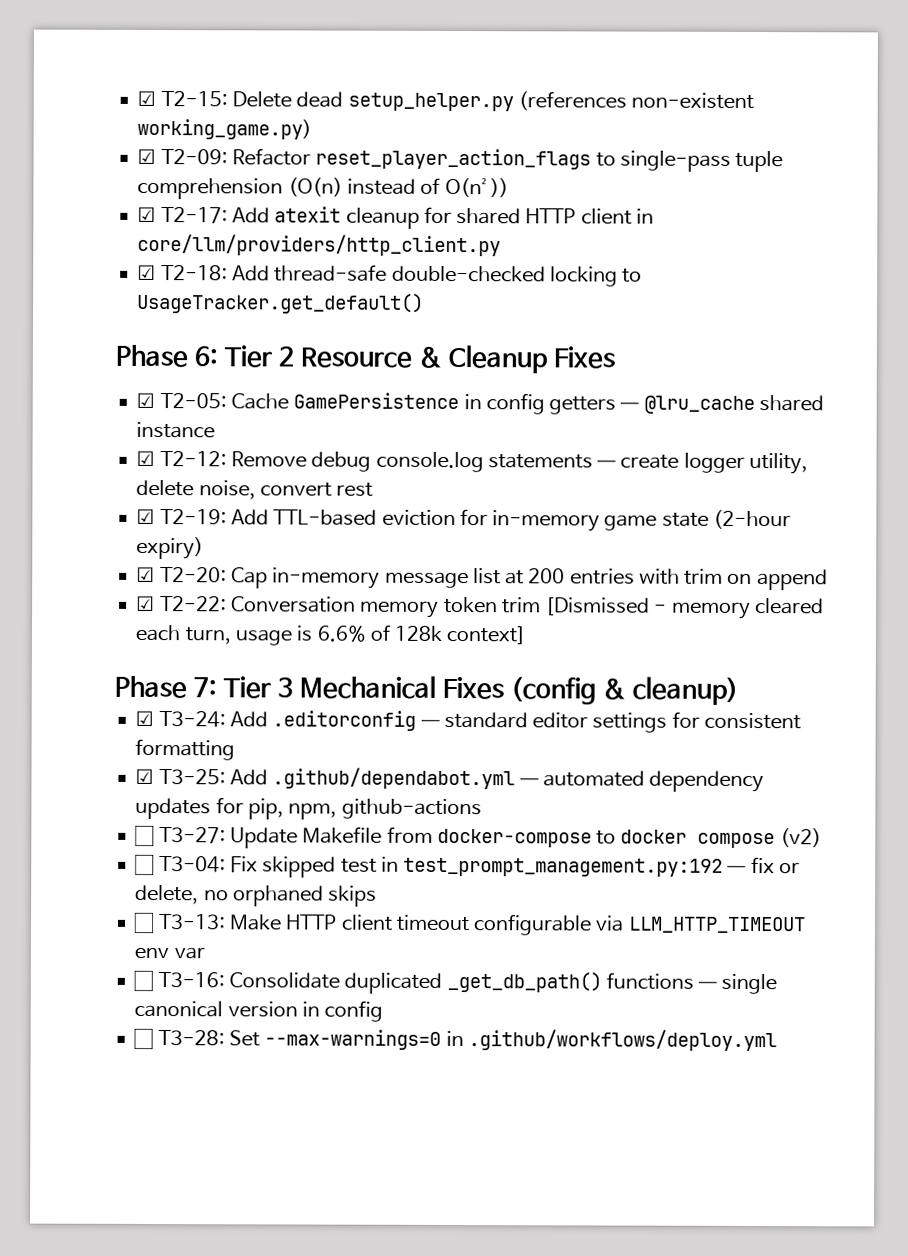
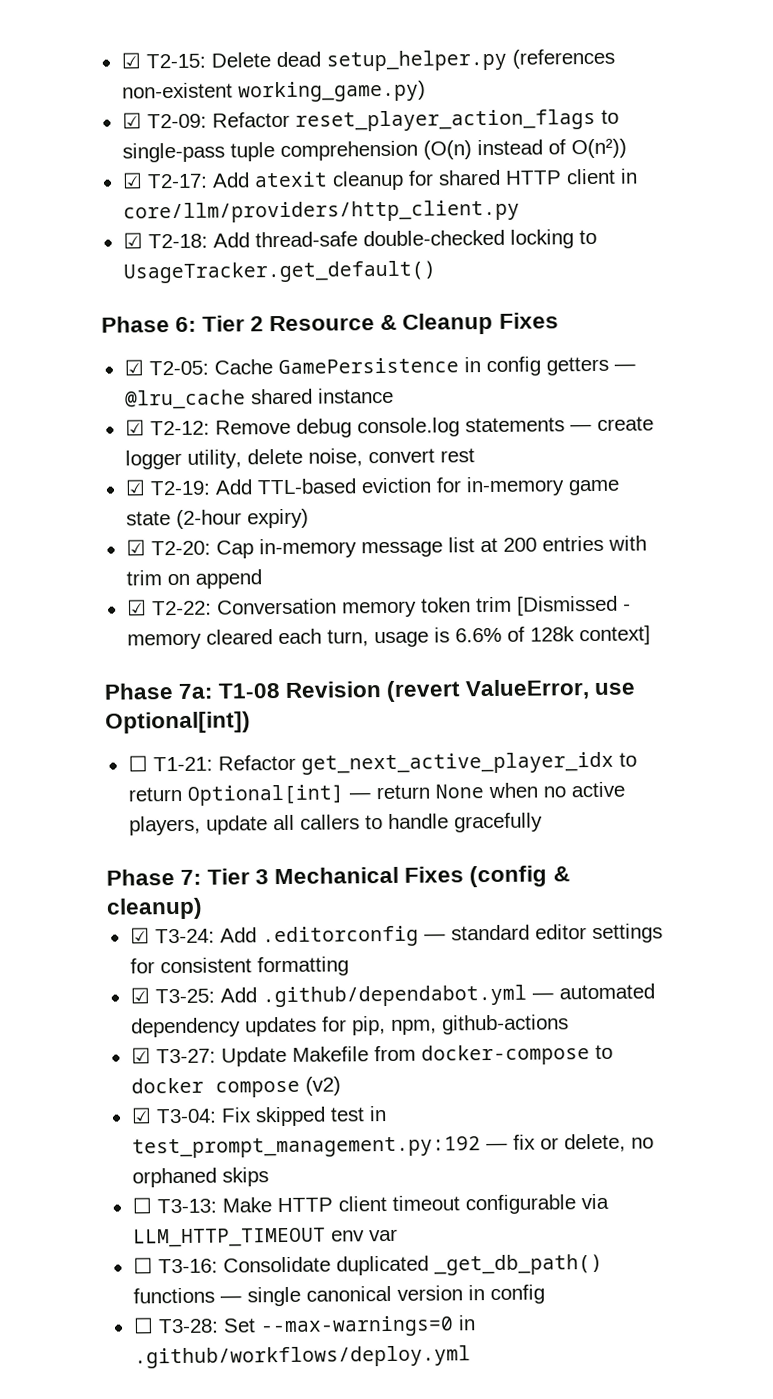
+ Phase 7a: T1-08 Revision (revert ValueError, use Optional[int])
+ ☐ T1-21: Refactor get_next_active_player_idx to return Optional[int] — return None when no active players, update all callers to handle gracefully
- ☐ T3-27: Update Makefile from docker-compose to docker compose (v2)
+ ☑ T3-27: Update Makefile from docker-compose to docker compose (v2)
- ☐ T3-04: Fix skipped test in test_prompt_management.py:192 — fix or delete, no orphaned skips
+ ☑ T3-04: Fix skipped test in test_prompt_management.py:192 — fix or delete, no orphaned skips

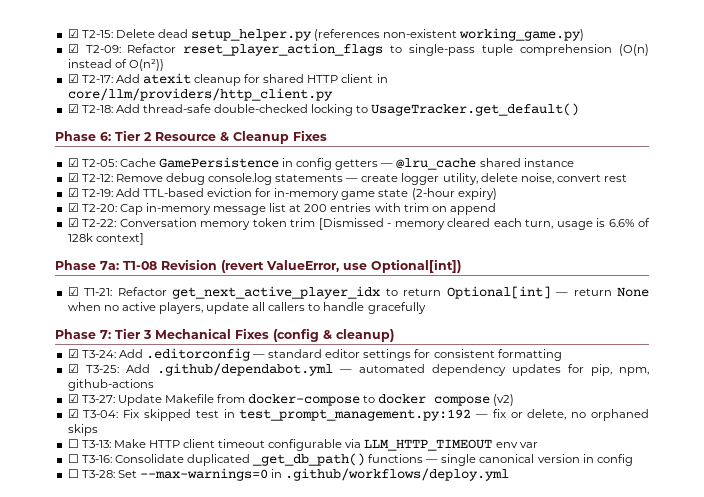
- ☐ T1-21: Refactor get_next_active_player_idx to return Optional[int] — return None when no active players, update all callers to handle gracefully
+ ☑ T1-21: Refactor get_next_active_player_idx to return Optional[int] — return None when no active players, update all callers to handle gracefully

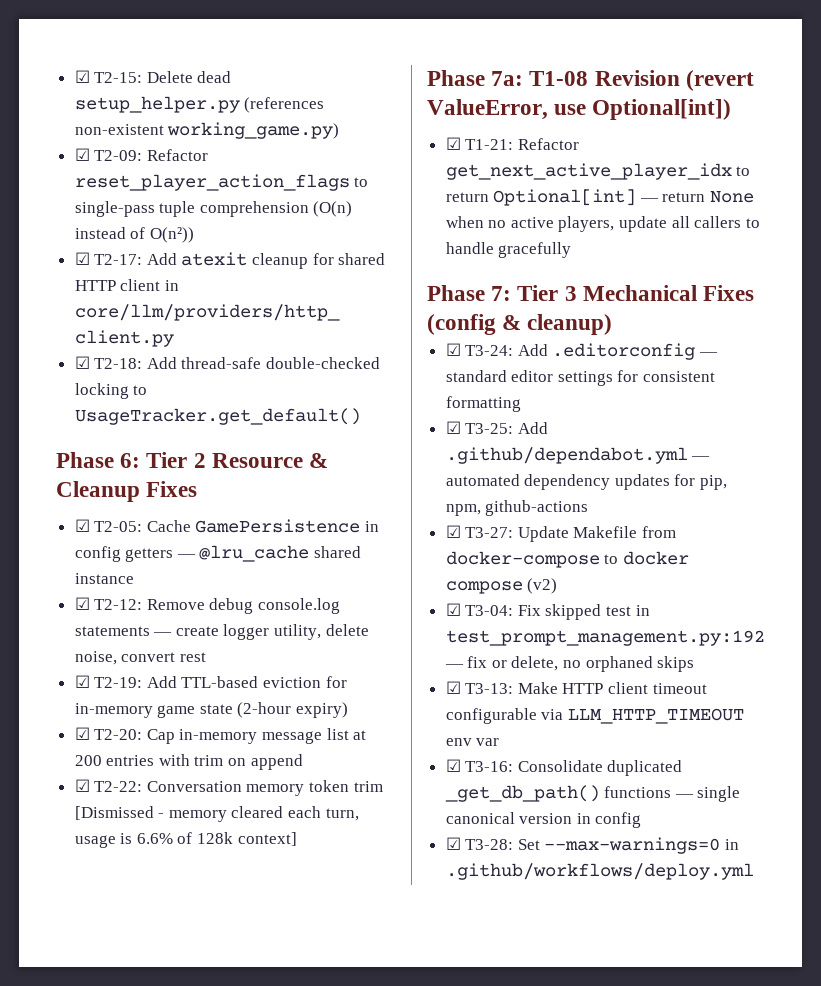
- ☐ T3-13: Make HTTP client timeout configurable via LLM_HTTP_TIMEOUT env var
+ ☑ T3-13: Make HTTP client timeout configurable via LLM_HTTP_TIMEOUT env var
- ☐ T3-16: Consolidate duplicated _get_db_path() functions — single canonical version in config
+ ☑ T3-16: Consolidate duplicated _get_db_path() functions — single canonical version in config
- ☐ T3-28: Set --max-warnings=0 in .github/workflows/deploy.yml
+ ☑ T3-28: Set --max-warnings=0 in .github/workflows/deploy.yml

